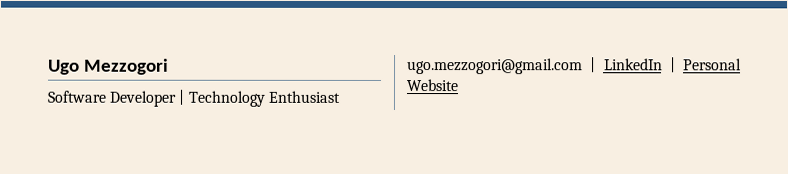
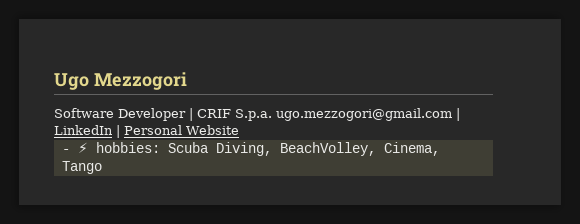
- Software Developer | Technology Enthusiast ugo.mezzogori@gmail.com | LinkedIn | Personal Website
+ Software Developer | CRIF S.p.a. ugo.mezzogori@gmail.com | LinkedIn | Personal Website
+ - ⚡ hobbies: Scuba Diving, BeachVolley, Cinema, Tango

